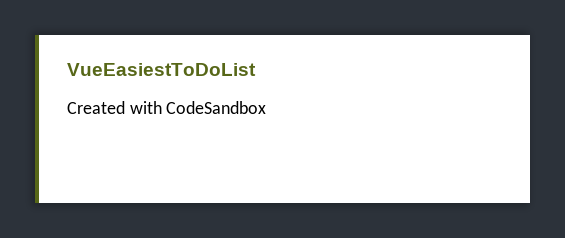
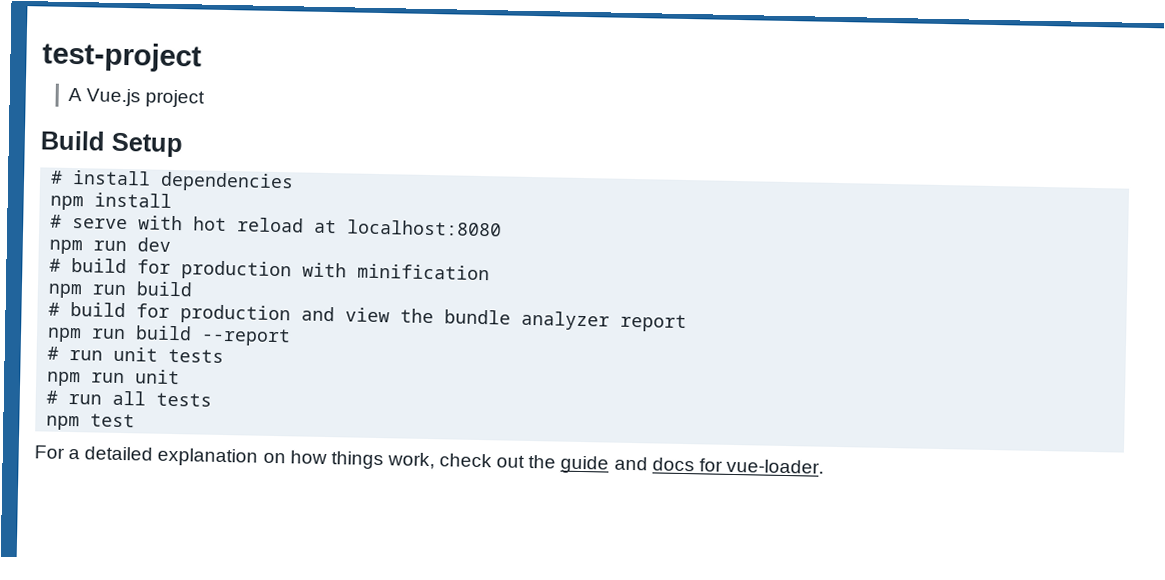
- VueEasiestToDoList
- Created with CodeSandbox
+ test-project
+ A Vue.js project
+ Build Setup
+ # install dependencies
+ npm install
+ # serve with hot reload at localhost:8080
+ npm run dev
+ # build for production with minification
+ npm run build
+ # build for production and view the bundle analyzer report
+ npm run build --report
+ # run unit tests
+ npm run unit
+ # run all tests
+ npm test
+ For a detailed explanation on how things work, check out the guide and docs for vue-loader.

